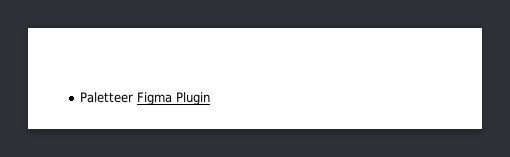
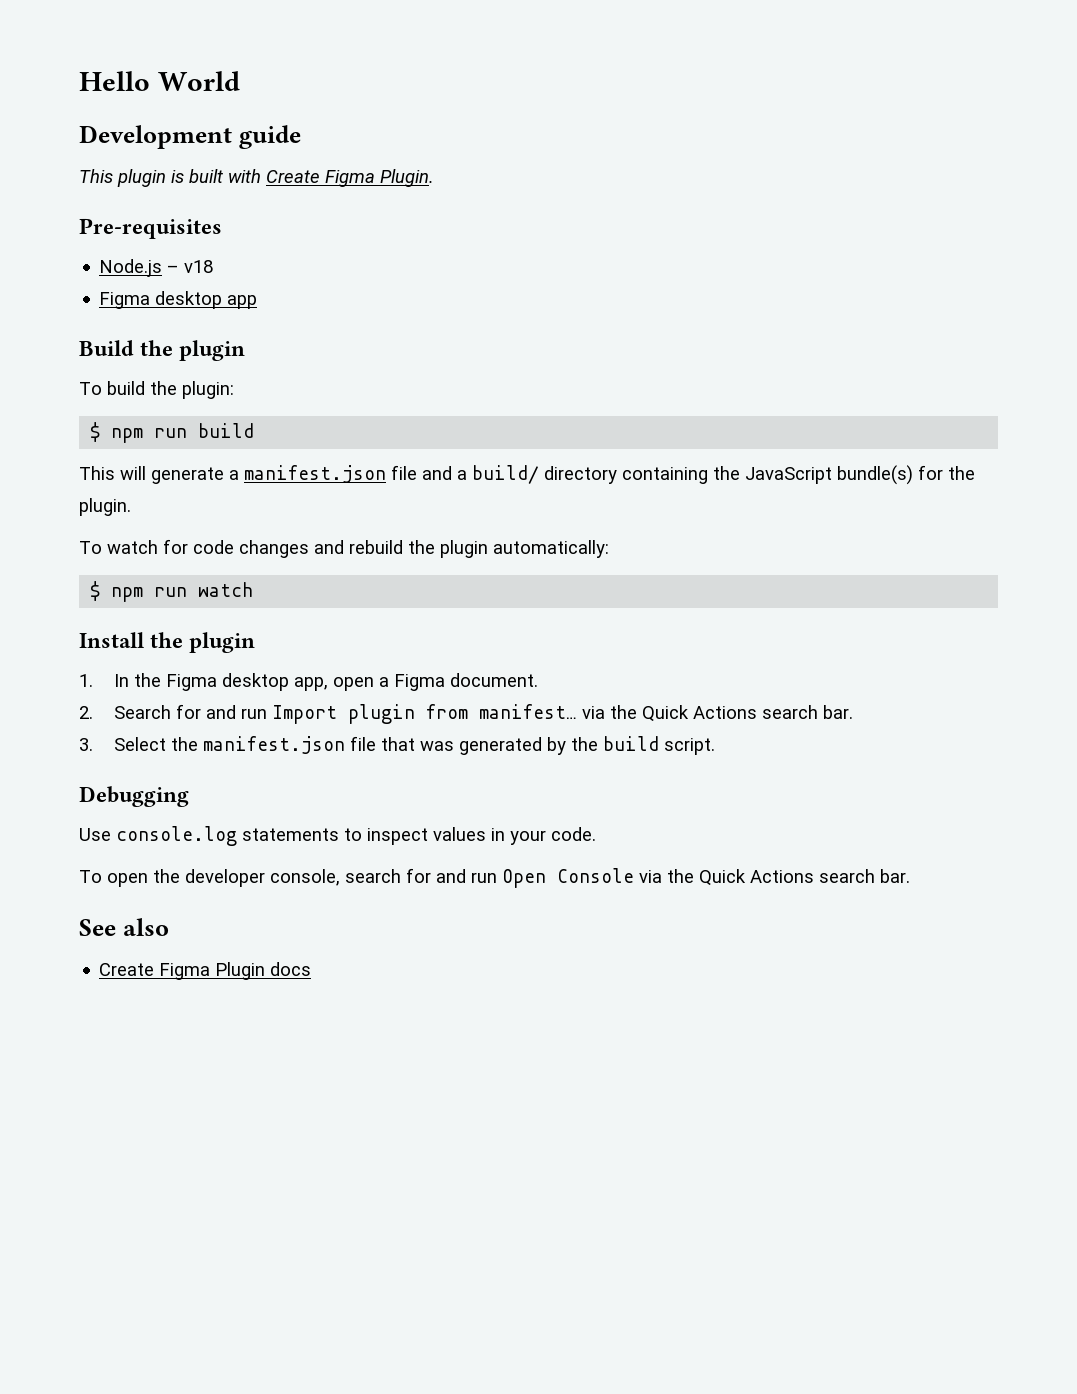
- Paletteer Figma Plugin
+ Hello World
+ Development guide
+ This plugin is built with Create Figma Plugin.
+ Pre-requisites
+ Node.js – v18
+ Figma desktop app
+ Build the plugin
+ To build the plugin:
+ $ npm run build
+ This will generate a manifest.json file and a build/ directory containing the JavaScript bundle(s) for the plugin.
+ To watch for code changes and rebuild the plugin automatically:
+ $ npm run watch
+ Install the plugin
+ 1. In the Figma desktop app, open a Figma document.
+ 2. Search for and run Import plugin from manifest… via the Quick Actions search bar.
+ 3. Select the manifest.json file that was generated by the build script.
+ Debugging
+ Use console.log statements to inspect values in your code.
+ To open the developer console, search for and run Open Console via the Quick Actions search bar.
+ See also
+ Create Figma Plugin docs

